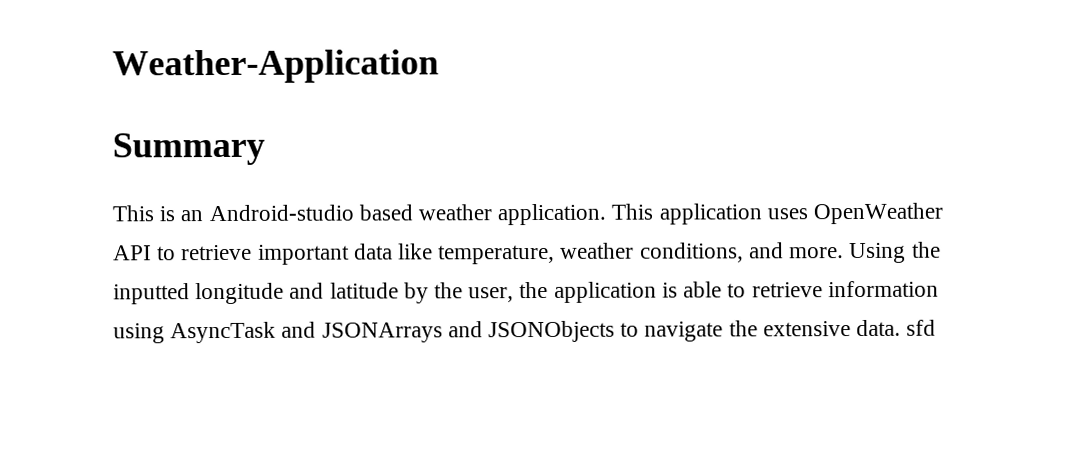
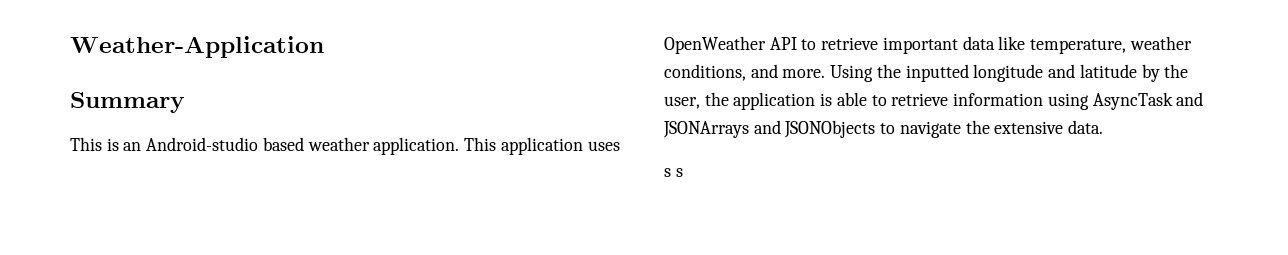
- Using the inputted longitude and latitude by the user, the application is able to retrieve information using AsyncTask and JSONArrays and JSONObjects to navigate the extensive data. sfd
+ Using the inputted longitude and latitude by the user, the application is able to retrieve information using AsyncTask and JSONArrays and JSONObjects to navigate the extensive data.
+ s s

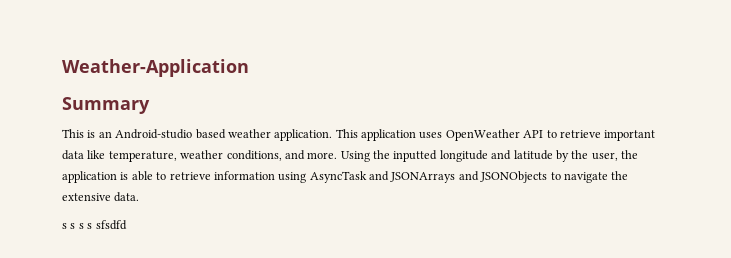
- s s
+ s s s s sfsdfd

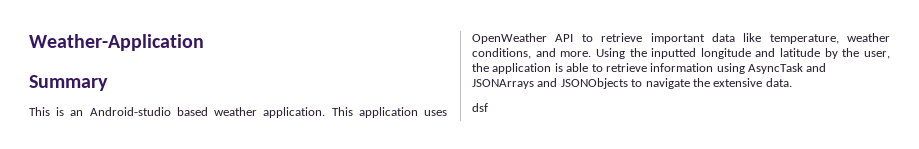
- s s s s sfsdfd
+ dsf

